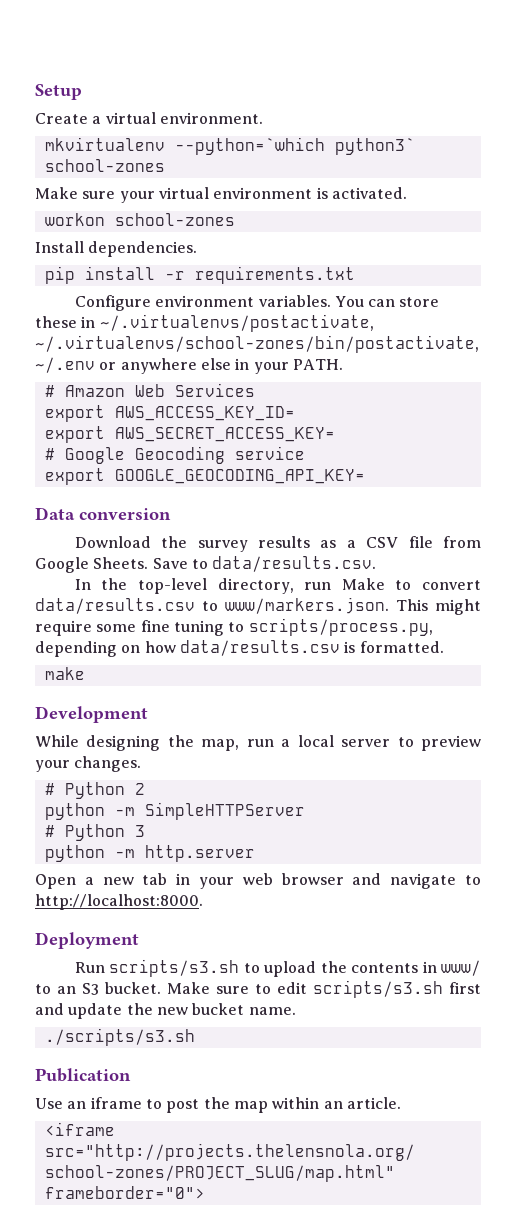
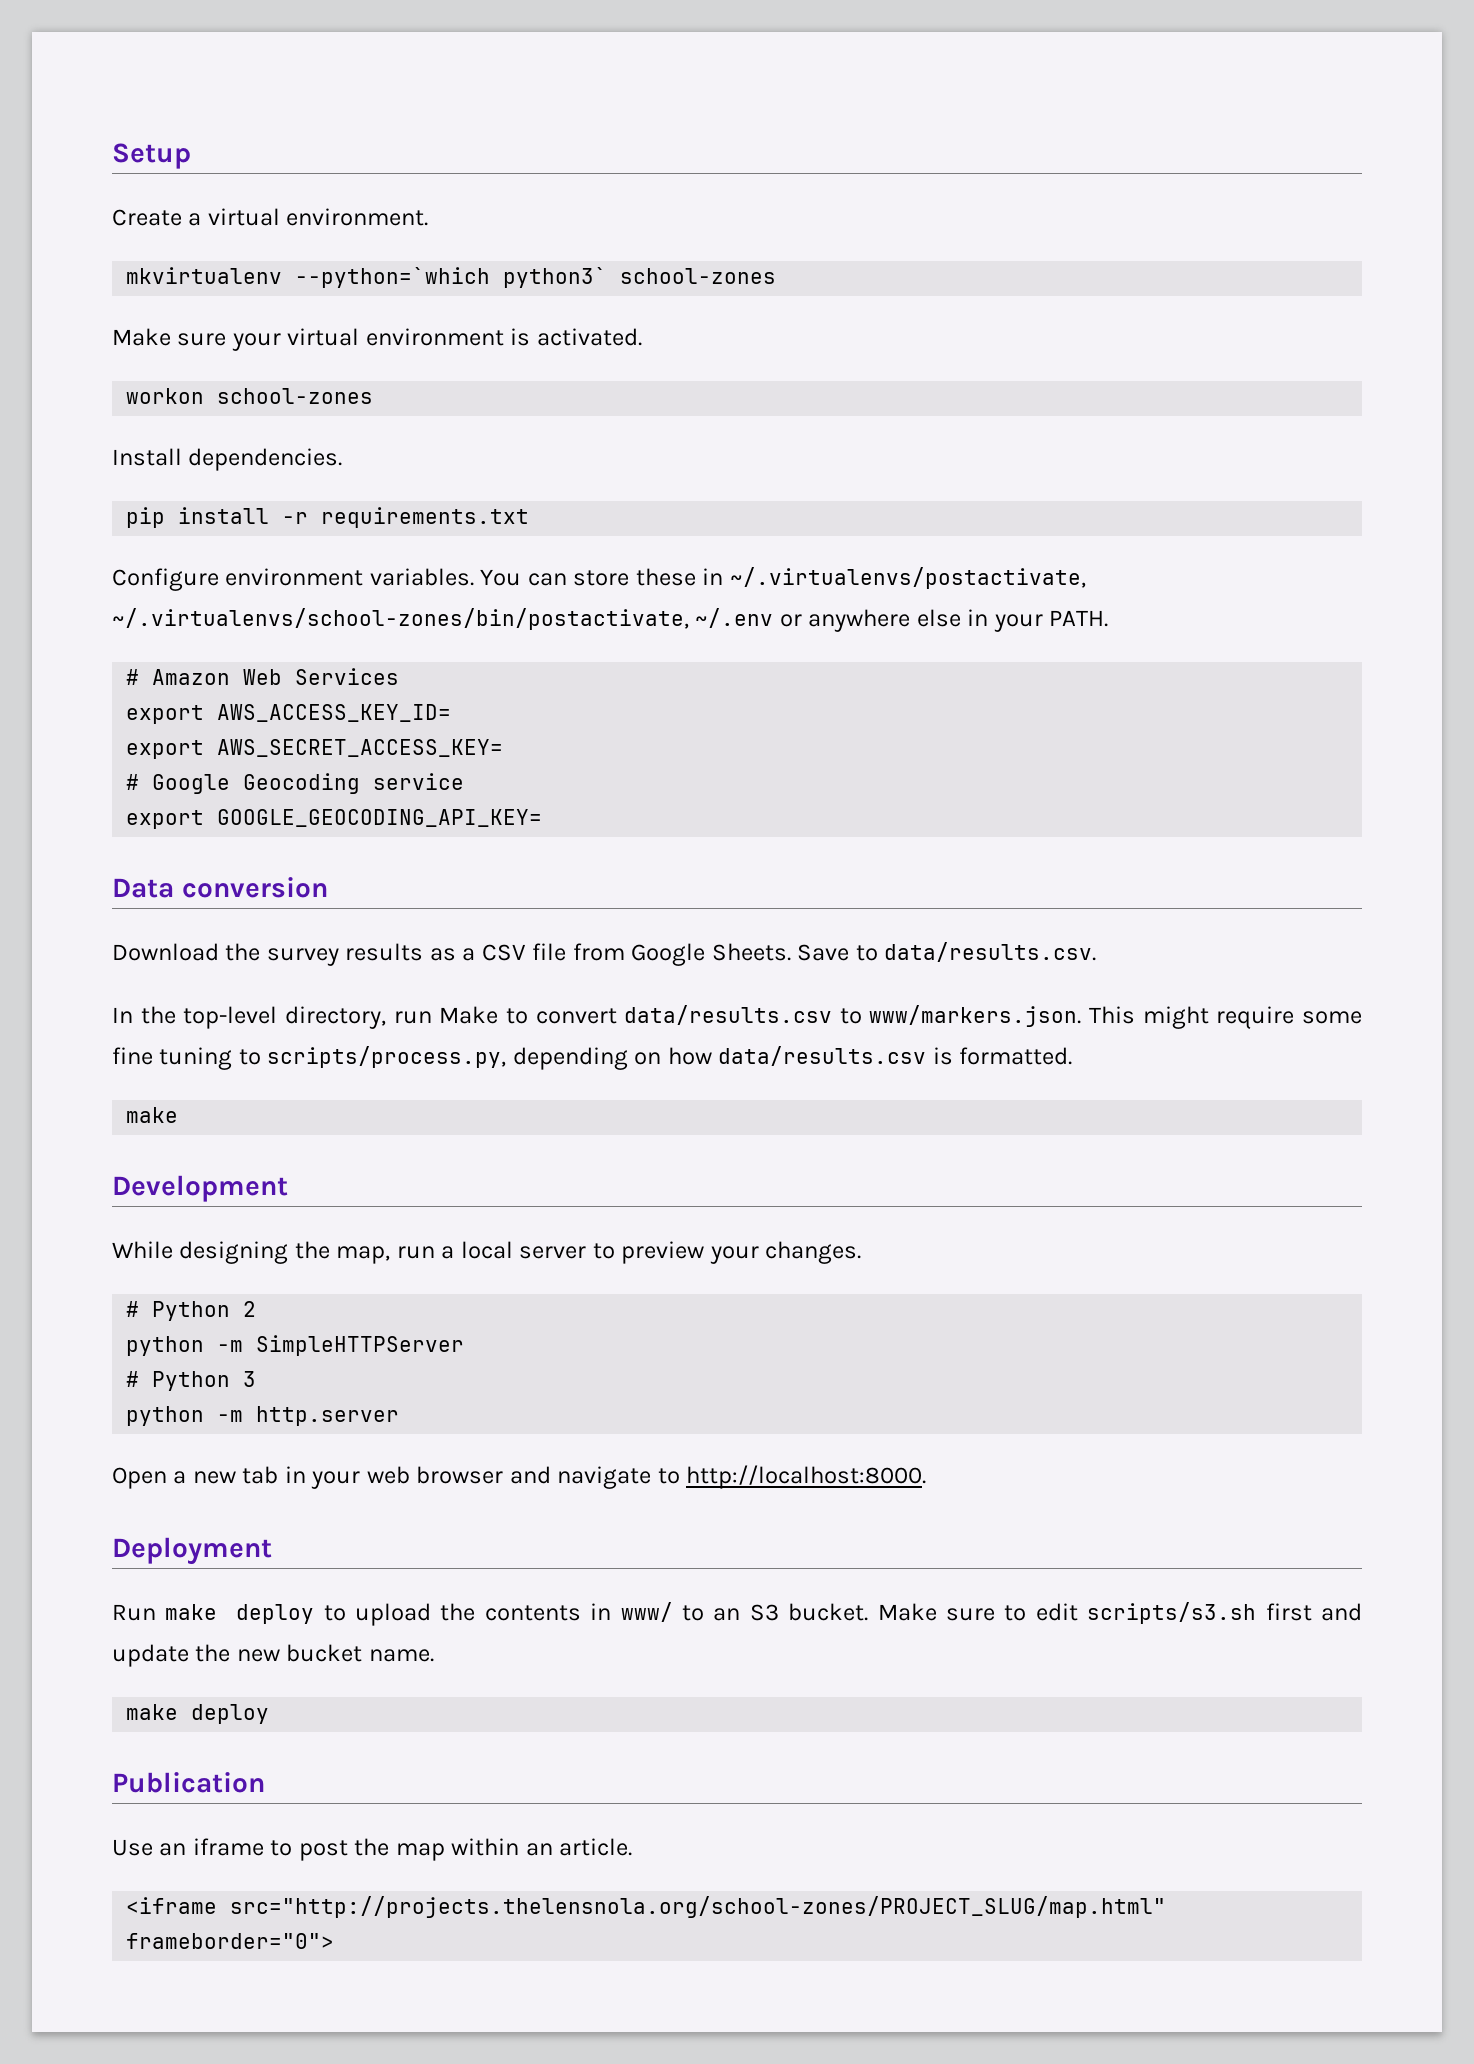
- Run scripts/s3.sh to upload the contents in www/ to an S3 bucket.
+ Run make deploy to upload the contents in www/ to an S3 bucket.
  Make sure to edit scripts/s3.sh first and update the new bucket name.
- ./scripts/s3.sh
+ make deploy

